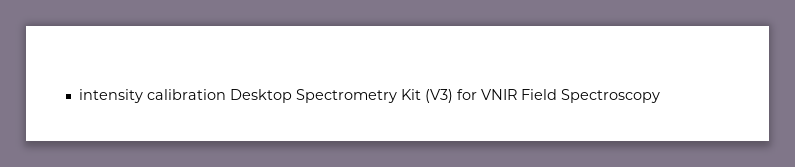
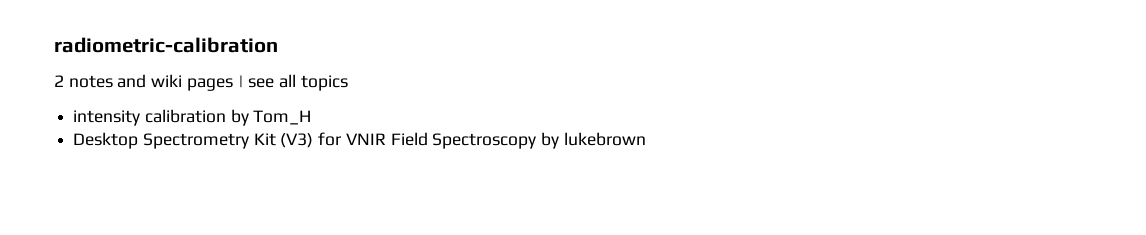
- intensity calibration Desktop Spectrometry Kit (V3) for VNIR Field Spectroscopy
+ radiometric-calibration
+ 2 notes and wiki pages | see all topics
+ intensity calibration by Tom_H
+ Desktop Spectrometry Kit (V3) for VNIR Field Spectroscopy by lukebrown

